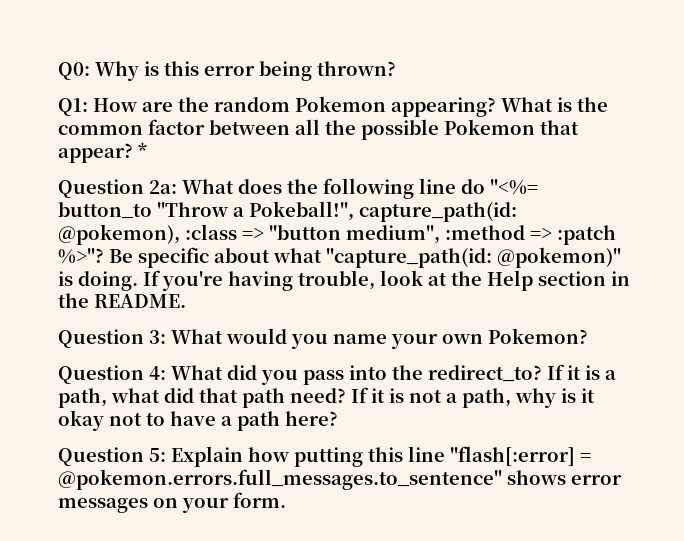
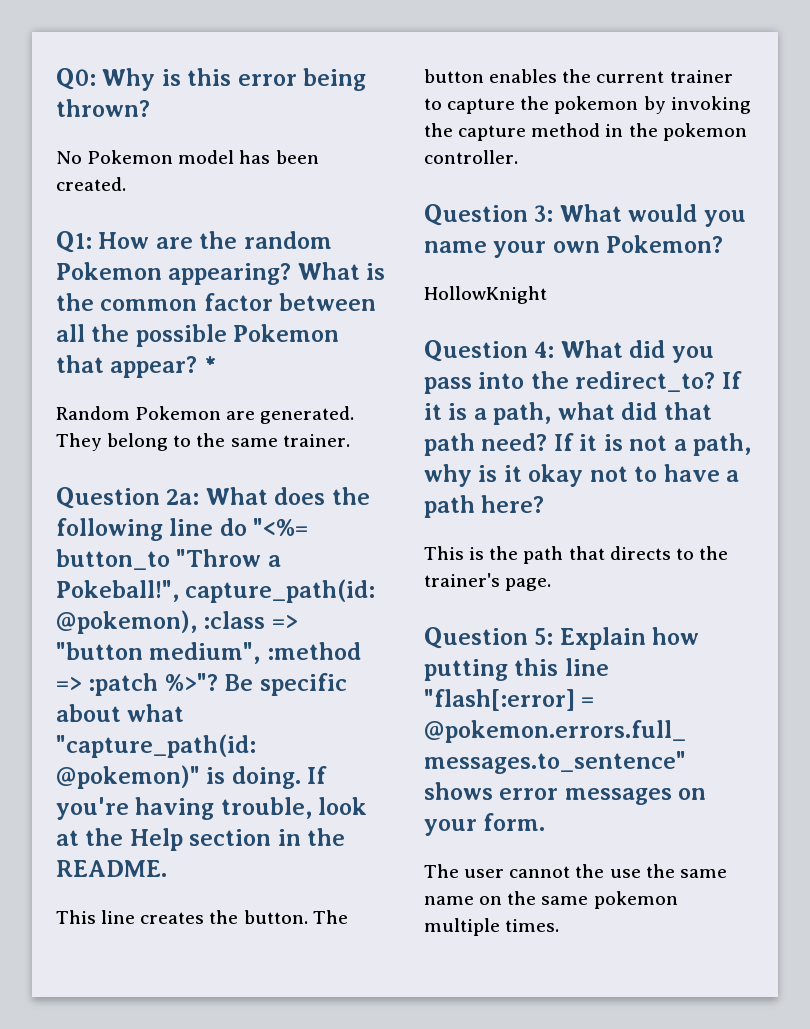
+ No Pokemon model has been created.
+ Random Pokemon are generated. They belong to the same trainer.
+ This line creates the button. The button enables the current trainer to capture the pokemon by invoking the capture method in the pokemon controller.
+ HollowKnight
+ This is the path that directs to the trainer's page.
+ The user cannot the use the same name on the same pokemon multiple times.

